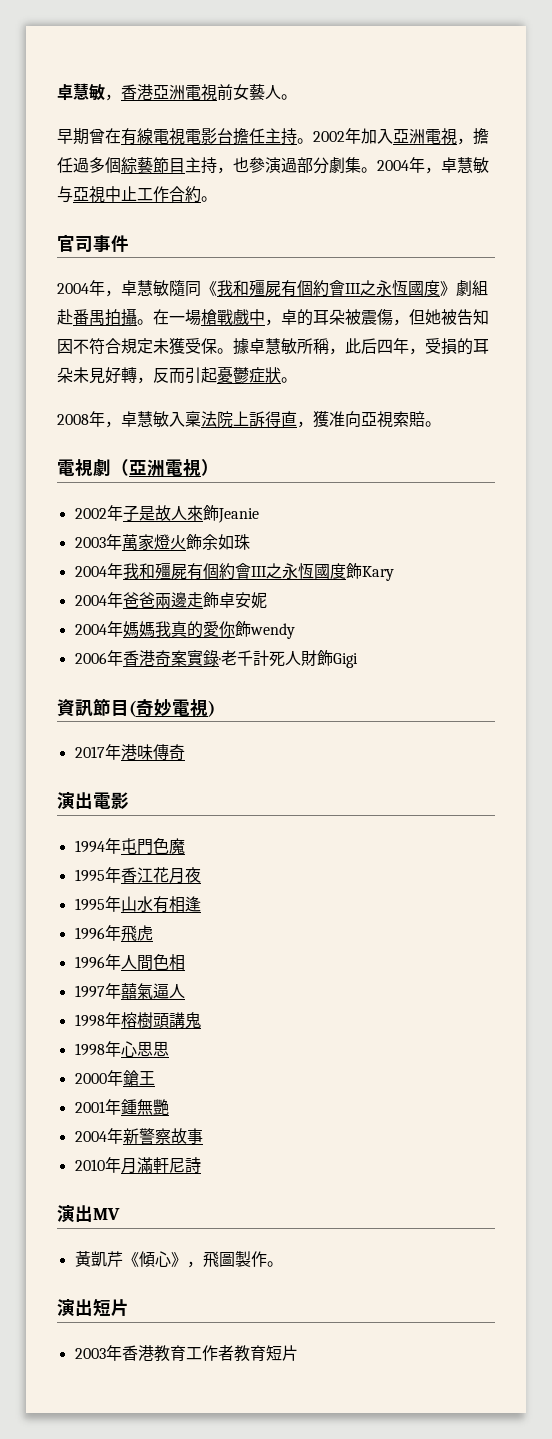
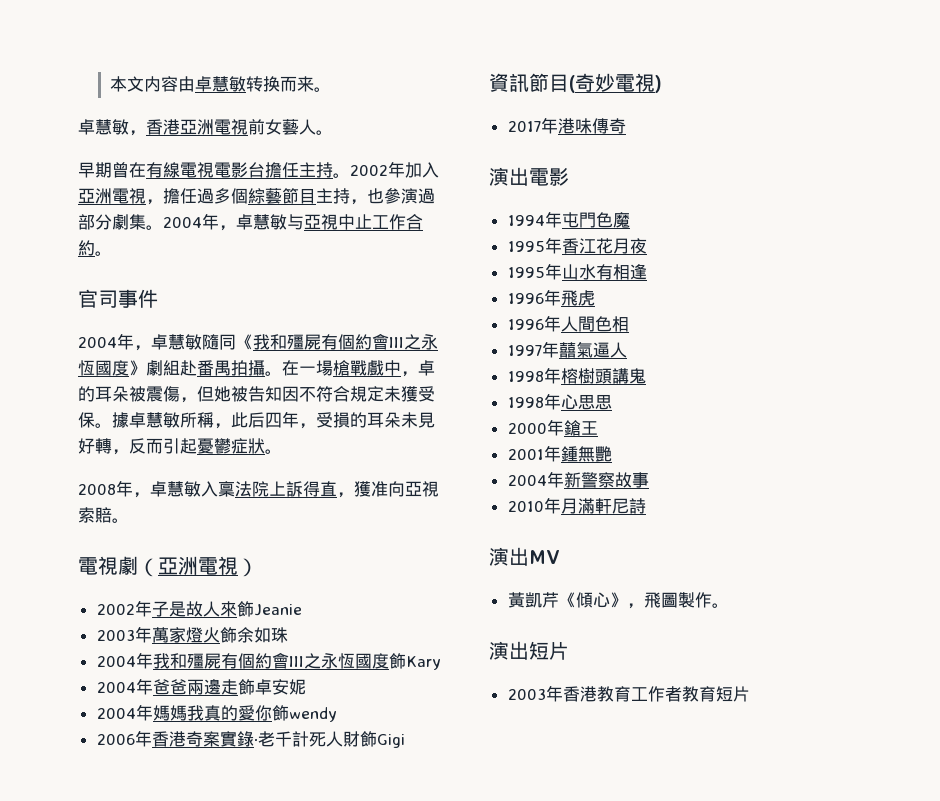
+ 本文内容由卓慧敏转换而来。

